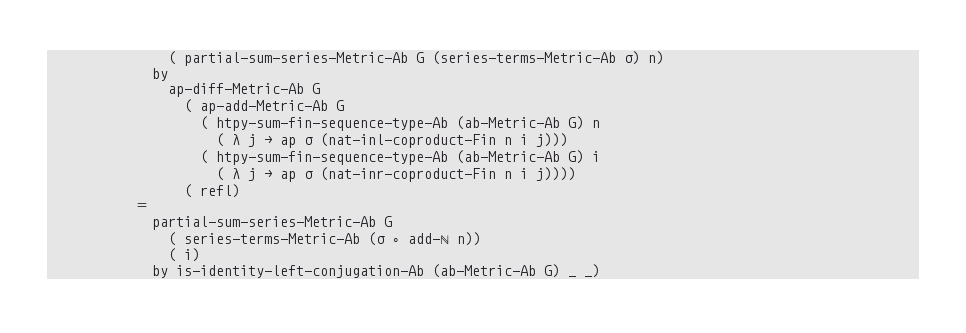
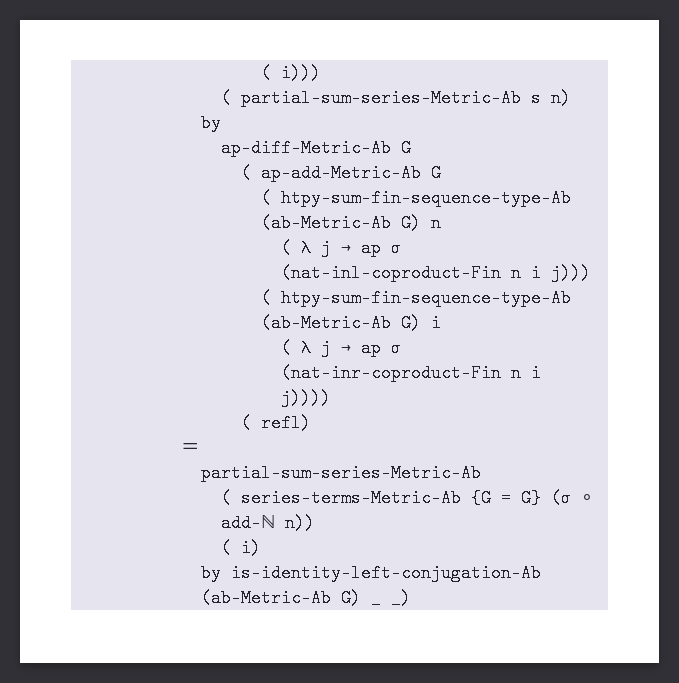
- ( partial-sum-series-Metric-Ab G (series-terms-Metric-Ab σ) n)
+ ( i)))
+ ( partial-sum-series-Metric-Ab s n)
  ( refl)
  ＝
- partial-sum-series-Metric-Ab G
+ partial-sum-series-Metric-Ab
- ( series-terms-Metric-Ab (σ ∘ add-ℕ n))
+ ( series-terms-Metric-Ab {G = G} (σ ∘ add-ℕ n))

